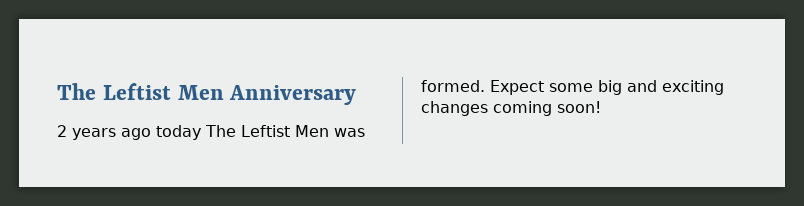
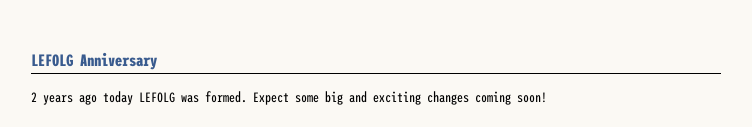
- The Leftist Men Anniversary
+ LEFOLG Anniversary
- 2 years ago today The Leftist Men was formed.
+ 2 years ago today LEFOLG was formed.

